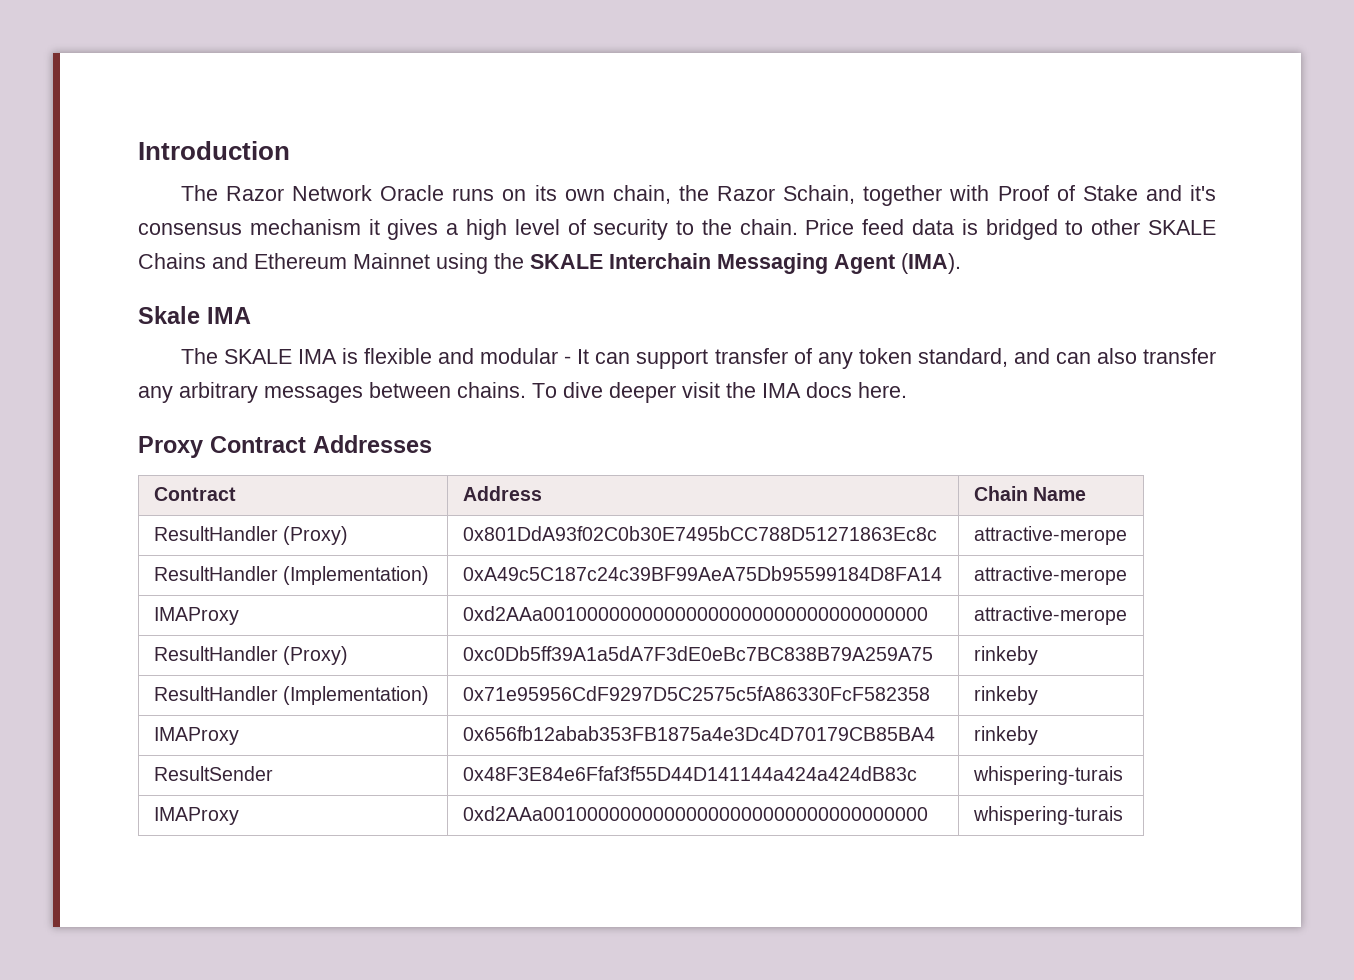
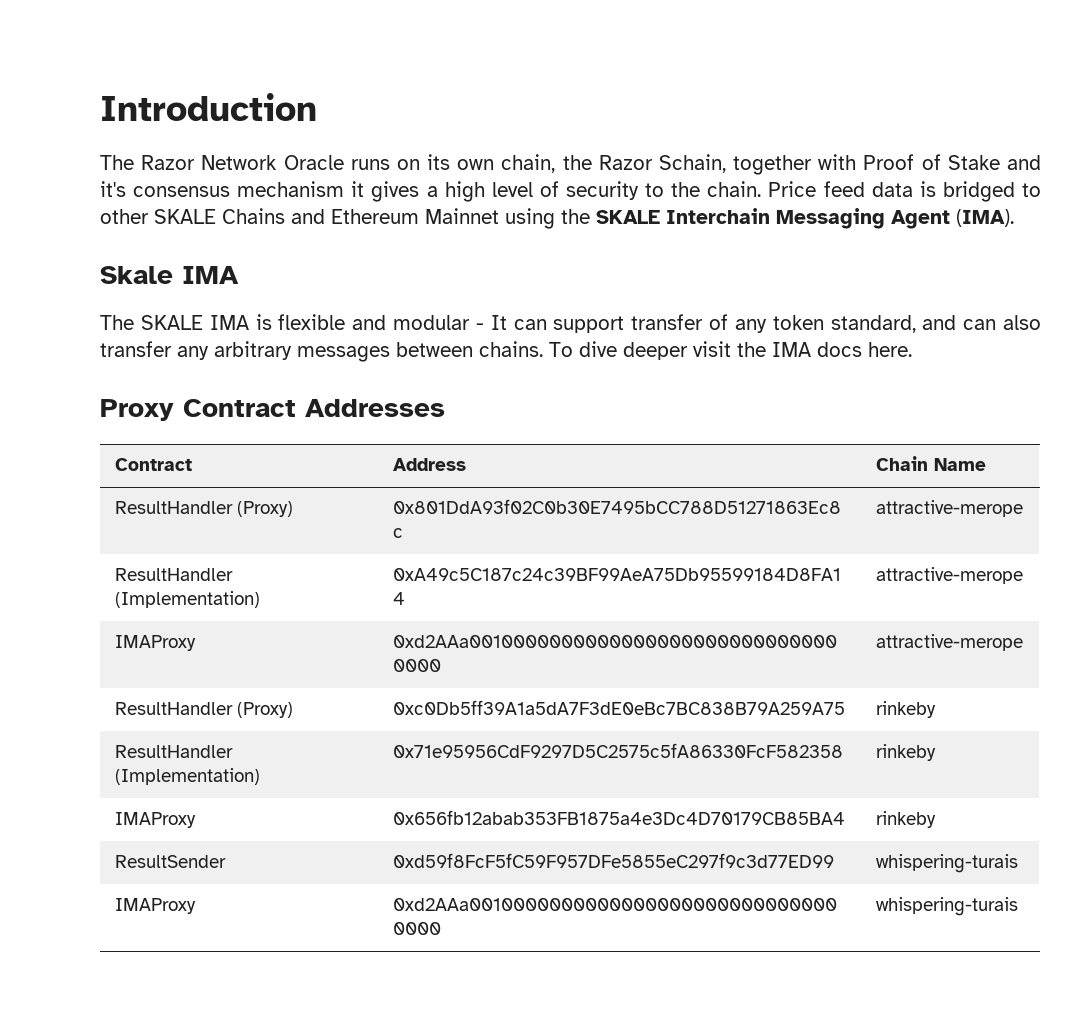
- ResultSender | 0x48F3E84e6Ffaf3f55D44D141144a424a424dB83c | whispering-turais
+ ResultSender | 0xd59f8FcF5fC59F957DFe5855eC297f9c3d77ED99 | whispering-turais

